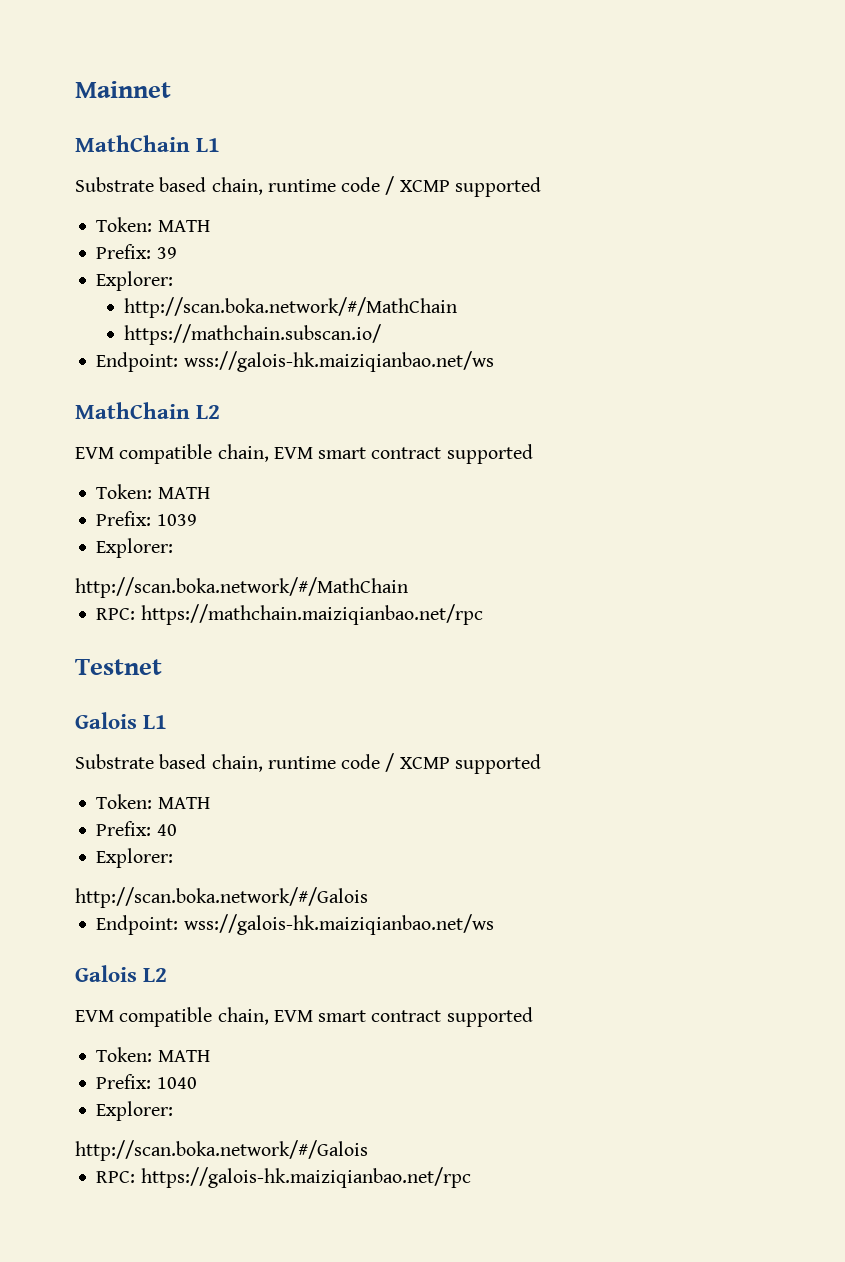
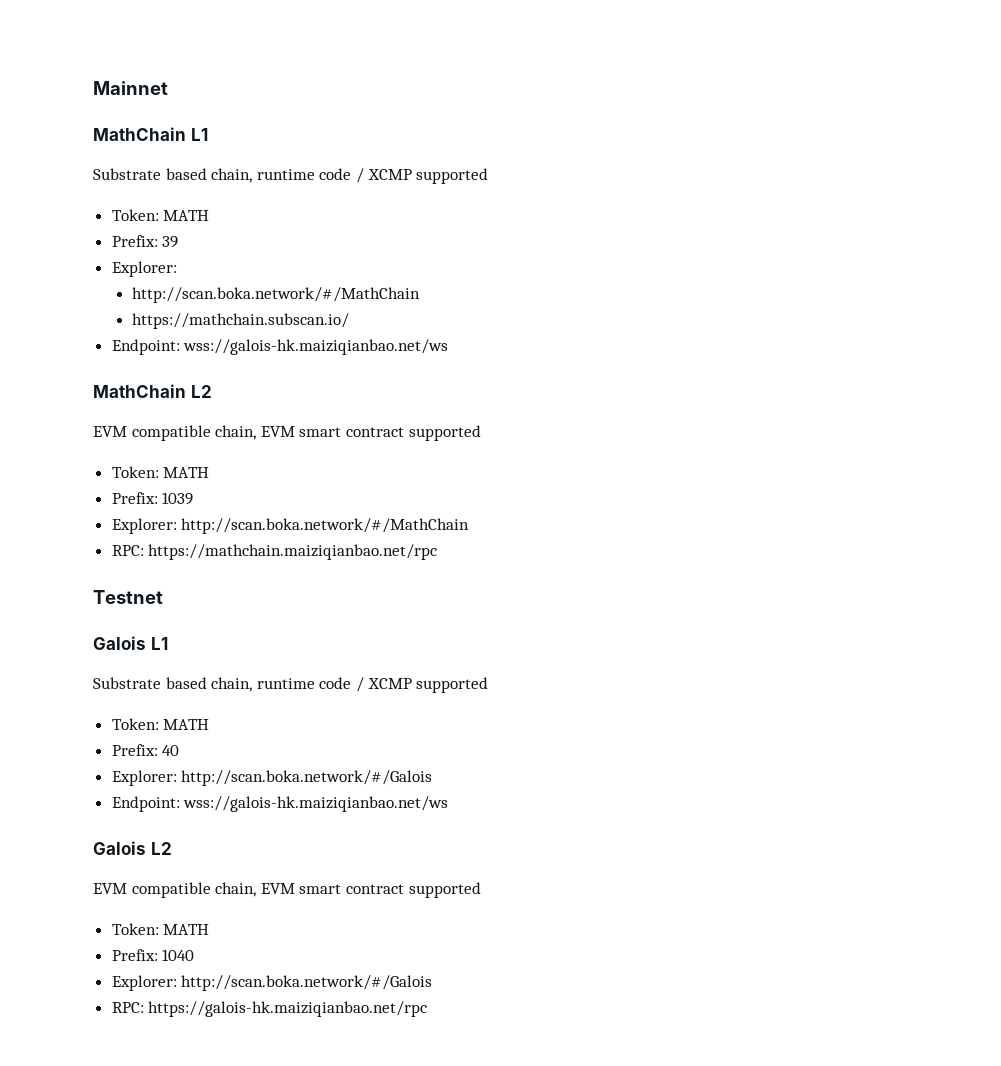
  Prefix: 1039
- Explorer:
- http://scan.boka.network/#/MathChain
+ Explorer: http://scan.boka.network/#/MathChain
  Prefix: 40
- Explorer:
- http://scan.boka.network/#/Galois
+ Explorer: http://scan.boka.network/#/Galois
  Prefix: 1040
- Explorer:
- http://scan.boka.network/#/Galois
+ Explorer: http://scan.boka.network/#/Galois

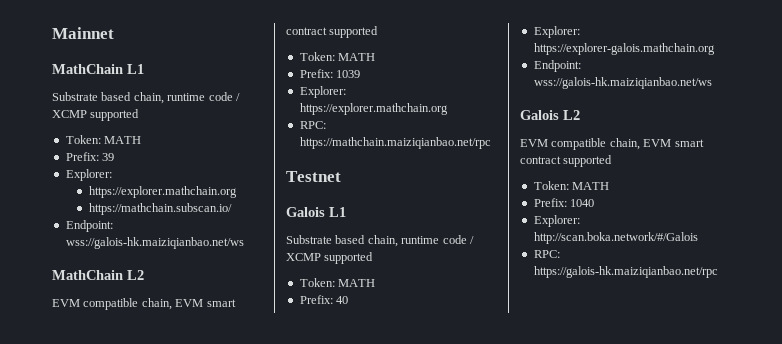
  Prefix: 39
  Explorer:
- http://scan.boka.network/#/MathChain
+ https://explorer.mathchain.org
- Explorer: http://scan.boka.network/#/MathChain
+ Explorer: https://explorer.mathchain.org
  Prefix: 40
- Explorer: http://scan.boka.network/#/Galois
+ Explorer: https://explorer-galois.mathchain.org

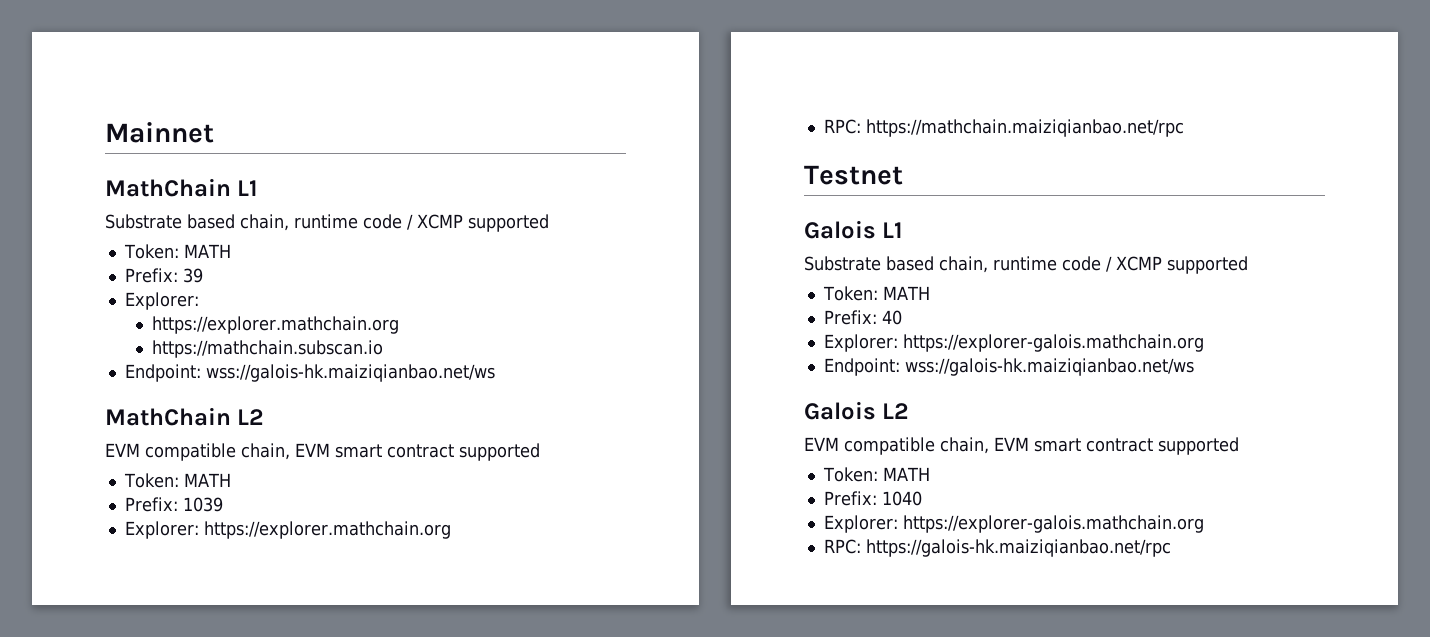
- https://mathchain.subscan.io/
+ https://mathchain.subscan.io
  Prefix: 1040
- Explorer: http://scan.boka.network/#/Galois
+ Explorer: https://explorer-galois.mathchain.org

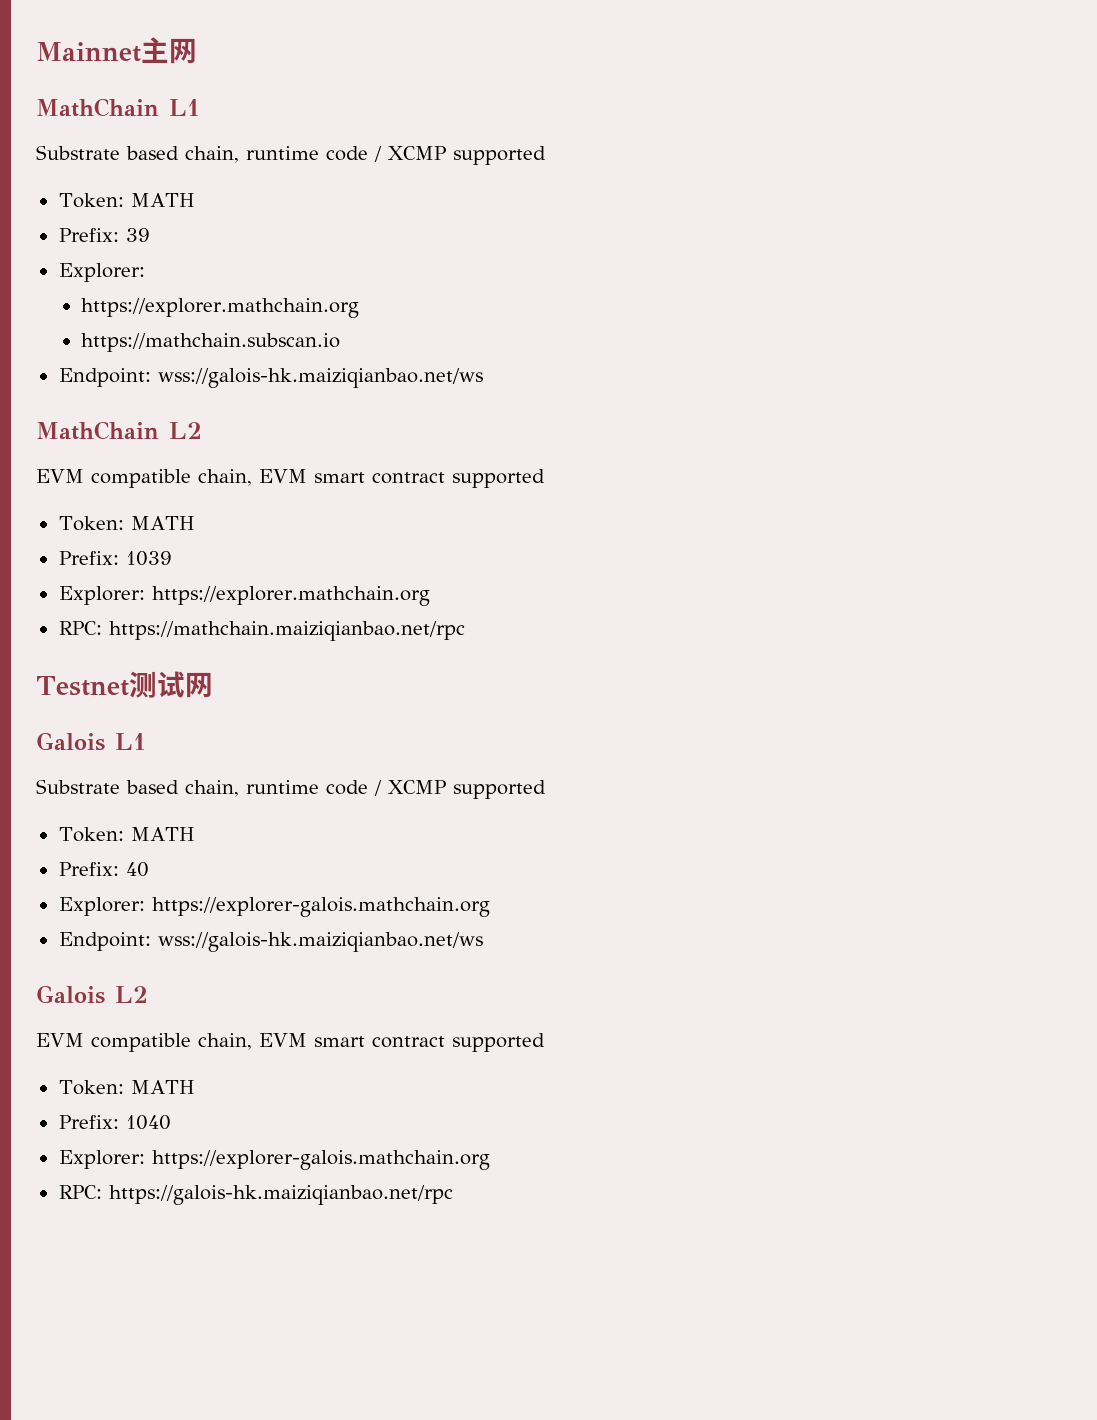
- Mainnet
+ Mainnet主网
- Testnet
+ Testnet测试网

